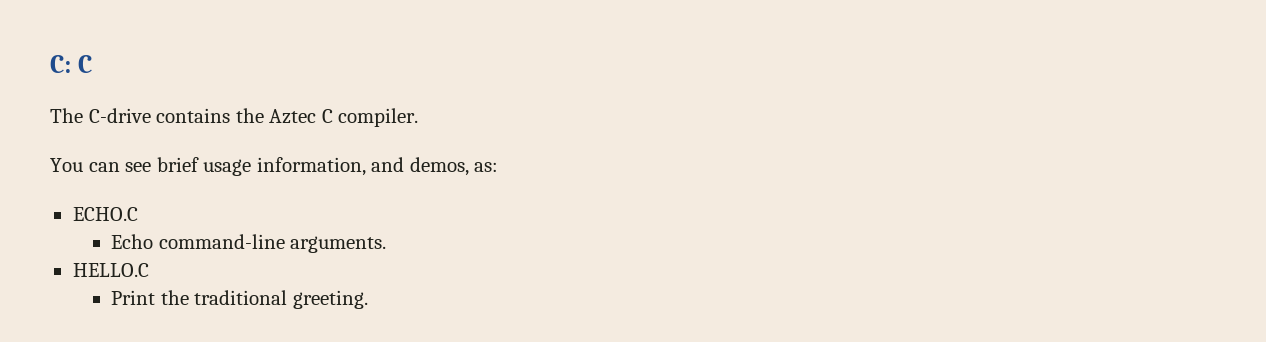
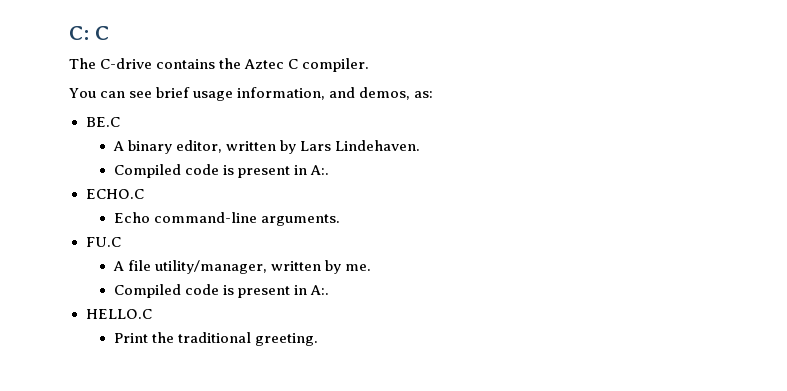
+ BE.C
+ A binary editor, written by Lars Lindehaven.
+ Compiled code is present in A:.
  ECHO.C
  Echo command-line arguments.
+ FU.C
+ A file utility/manager, written by me.
+ Compiled code is present in A:.

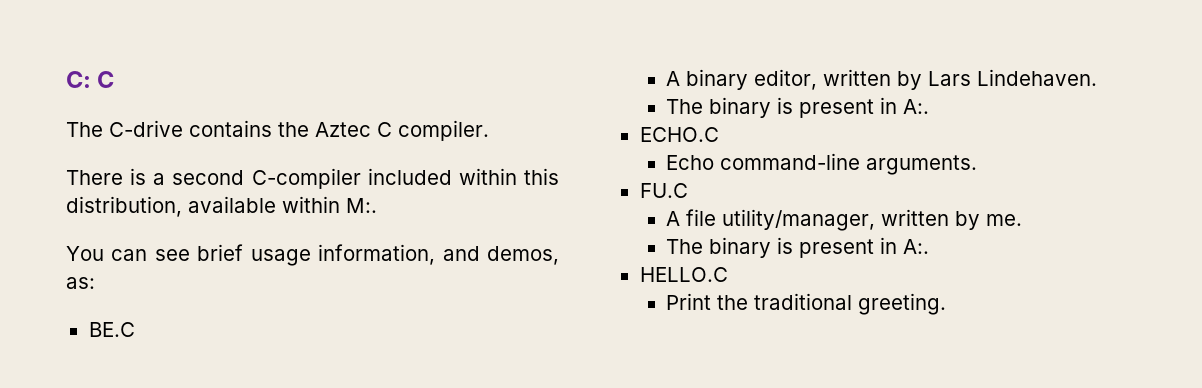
+ There is a second C-compiler included within this distribution, available within M:.
  A binary editor, written by Lars Lindehaven.
- Compiled code is present in A:.
+ The binary is present in A:.
  A file utility/manager, written by me.
- Compiled code is present in A:.
+ The binary is present in A:.

